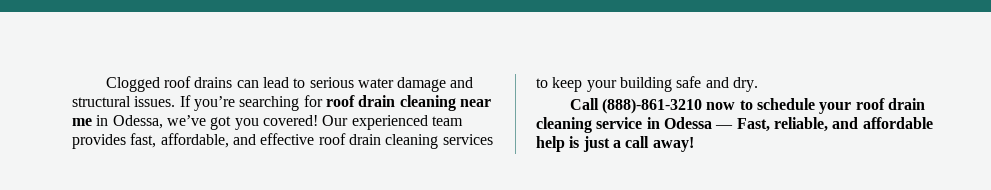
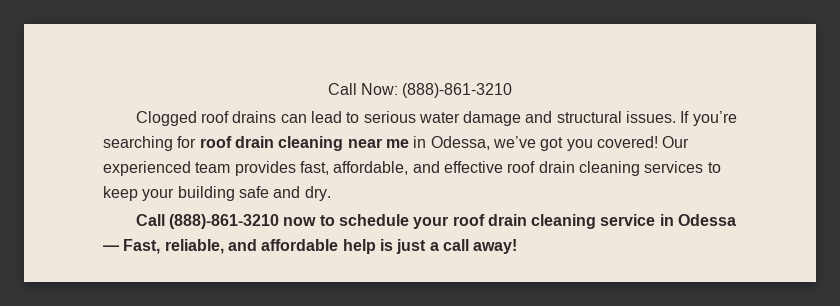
+ Call Now: (888)-861-3210

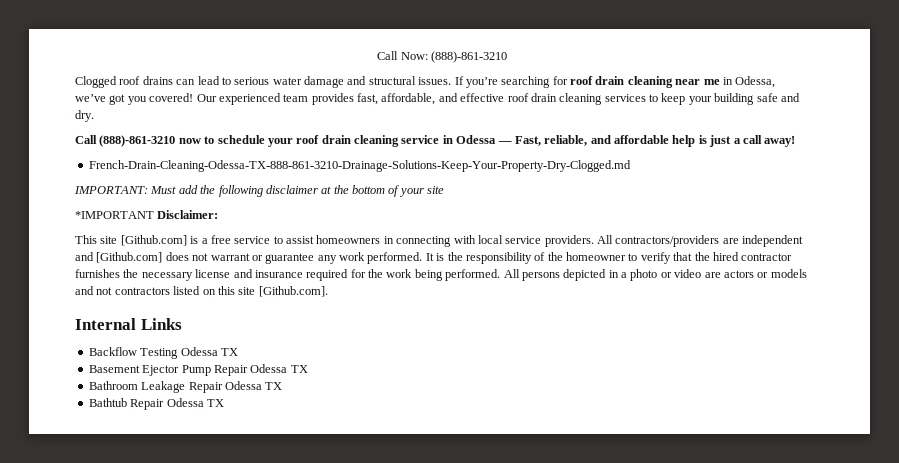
+ French-Drain-Cleaning-Odessa-TX-888-861-3210-Drainage-Solutions-Keep-Your-Property-Dry-Clogged.md
+ IMPORTANT: Must add the following disclaimer at the bottom of your site
+ *IMPORTANT Disclaimer:
+ This site [Github.com] is a free service to assist homeowners in connecting with local service providers. All contractors/providers are independent and [Github.com] does not warrant or guarantee any work performed. It is the responsibility of the homeowner to verify that the hired contractor furnishes the necessary license and insurance required for the work being performed. All persons depicted in a photo or video are actors or models and not contractors listed on this site [Github.com].
+ Internal Links
+ Backflow Testing Odessa TX
+ Basement Ejector Pump Repair Odessa TX
+ Bathroom Leakage Repair Odessa TX
+ Bathtub Repair Odessa TX

